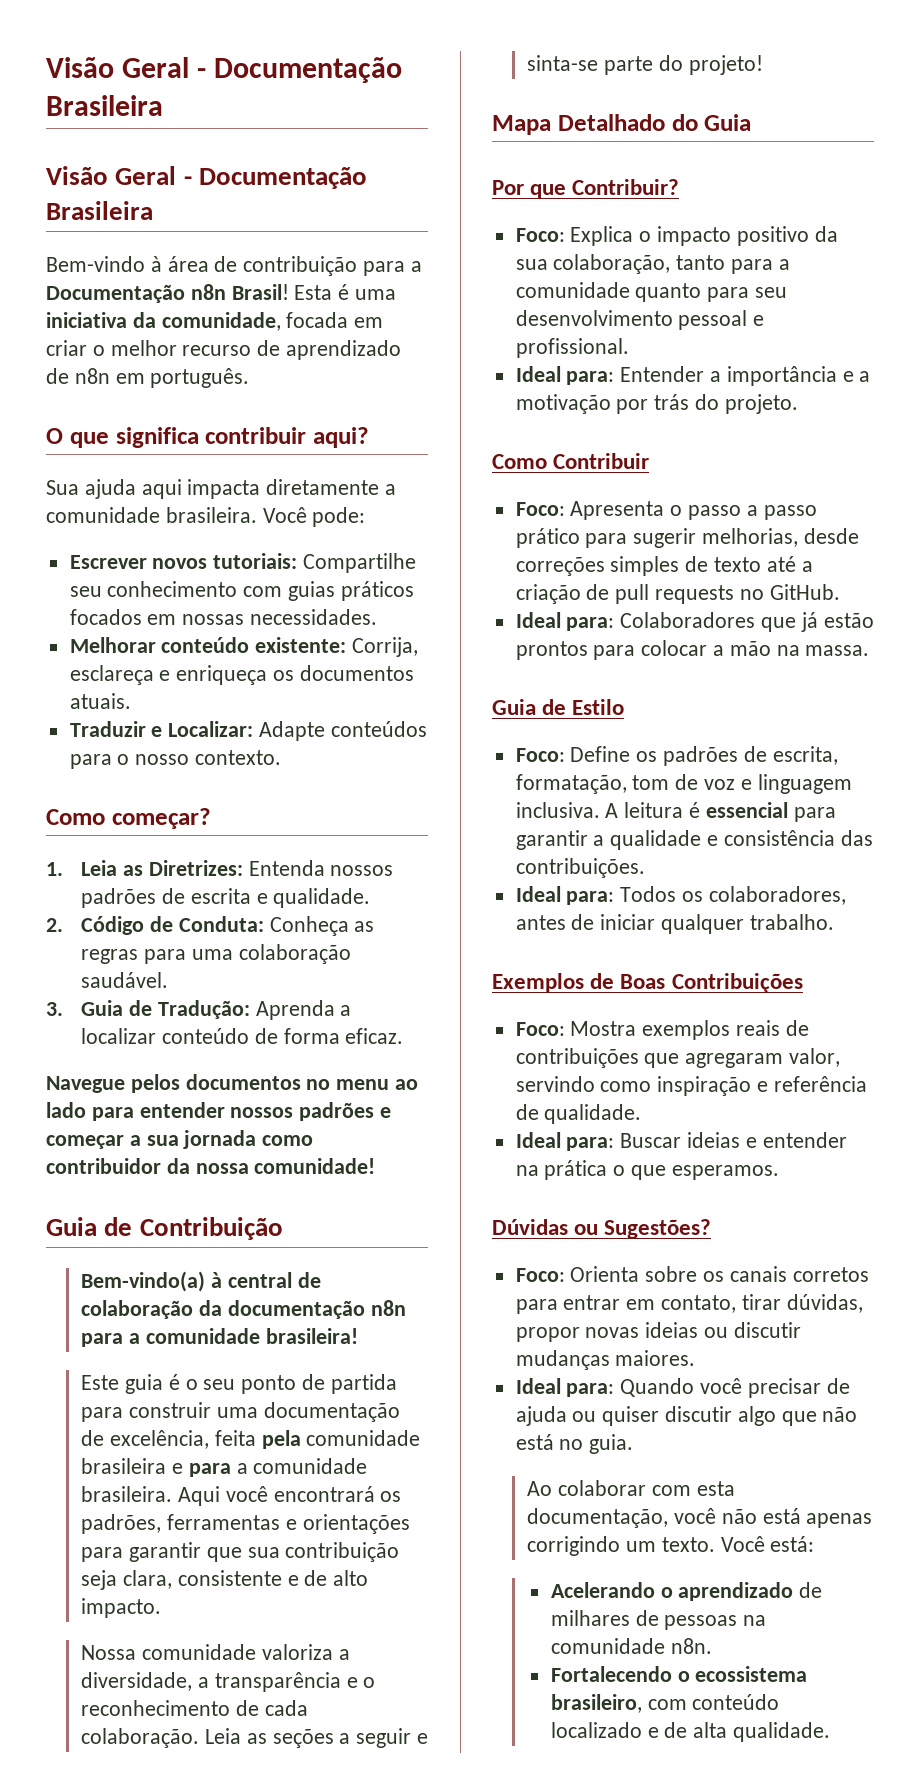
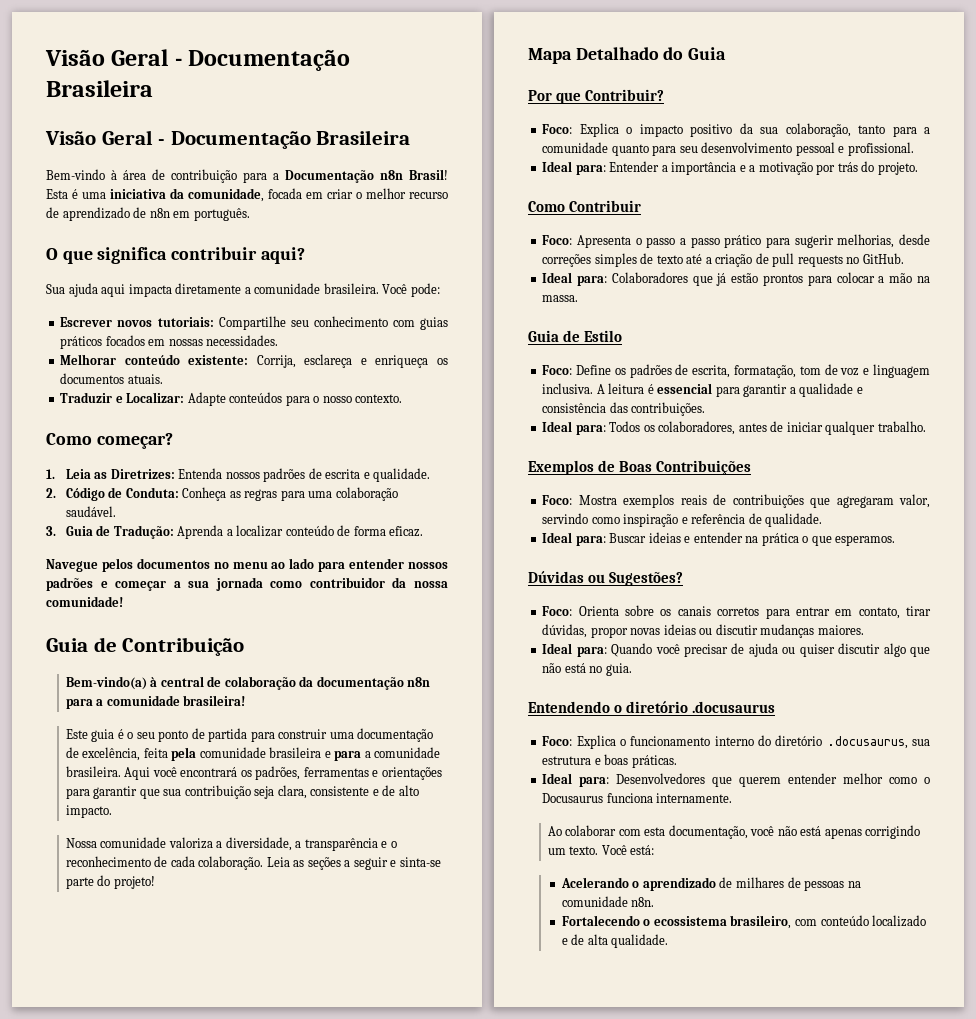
+ Entendendo o diretório .docusaurus
+ Foco: Explica o funcionamento interno do diretório .docusaurus, sua estrutura e boas práticas.
+ Ideal para: Desenvolvedores que querem entender melhor como o Docusaurus funciona internamente.

